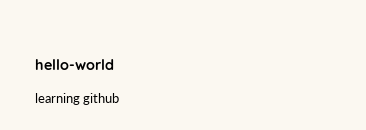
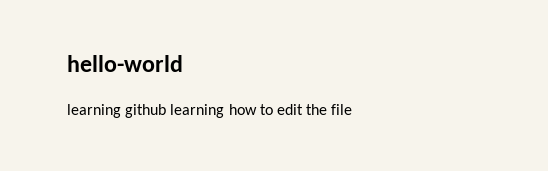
- learning github
+ learning github learning how to edit the file

